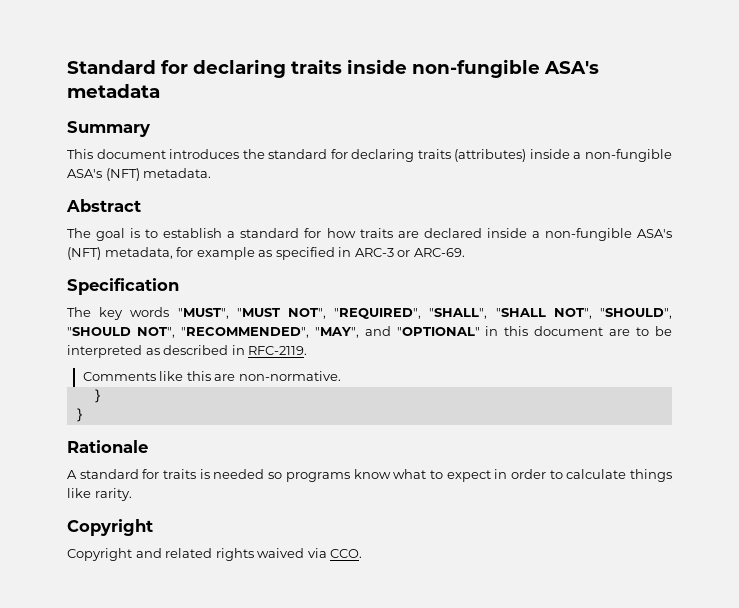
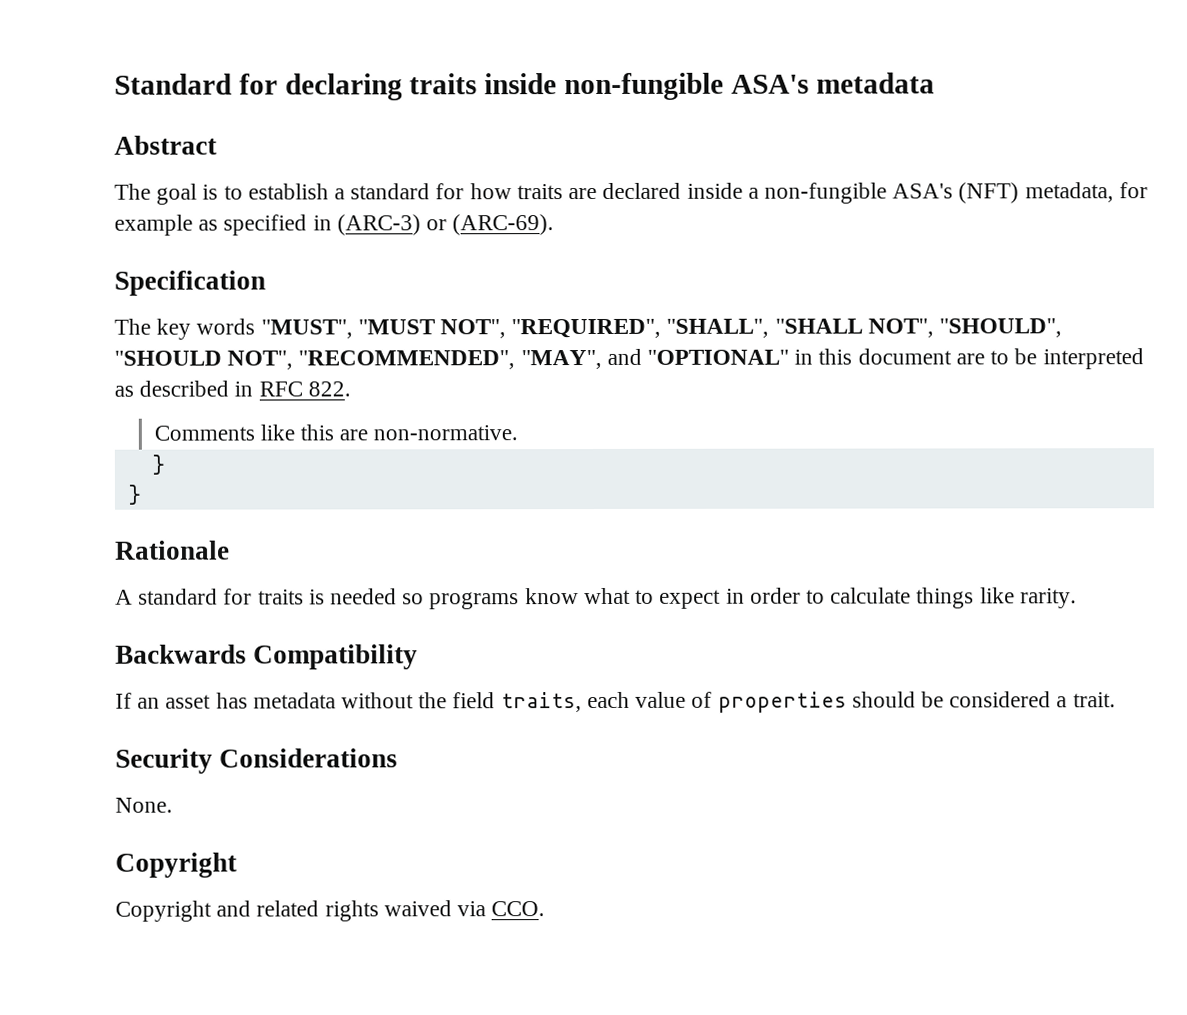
- Summary
- This document introduces the standard for declaring traits (attributes) inside a non-fungible ASA's (NFT) metadata.
- The goal is to establish a standard for how traits are declared inside a non-fungible ASA's (NFT) metadata, for example as specified in ARC-3 or ARC-69.
+ The goal is to establish a standard for how traits are declared inside a non-fungible ASA's (NFT) metadata, for example as specified in (ARC-3) or (ARC-69).
- The key words "MUST", "MUST NOT", "REQUIRED", "SHALL", "SHALL NOT", "SHOULD", "SHOULD NOT", "RECOMMENDED", "MAY", and "OPTIONAL" in this document are to be interpreted as described in RFC-2119.
+ The key words "MUST", "MUST NOT", "REQUIRED", "SHALL", "SHALL NOT", "SHOULD", "SHOULD NOT", "RECOMMENDED", "MAY", and "OPTIONAL" in this document are to be interpreted as described in RFC 822.
+ Backwards Compatibility
+ If an asset has metadata without the field traits, each value of properties should be considered a trait.
+ Security Considerations
+ None.

